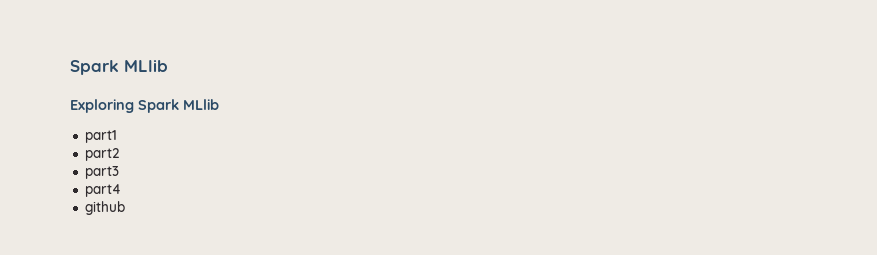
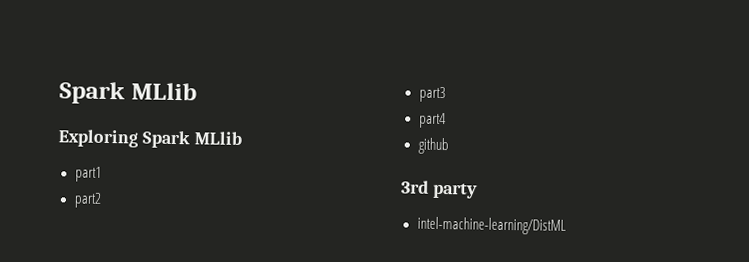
+ 3rd party
+ intel-machine-learning/DistML

